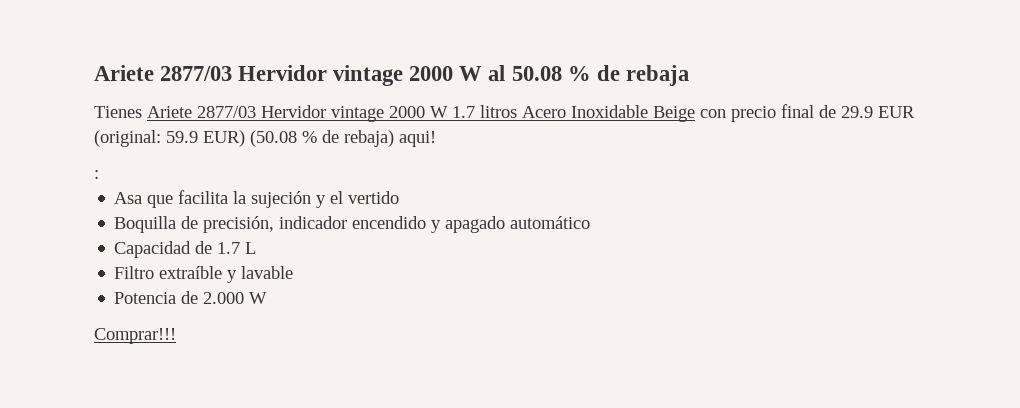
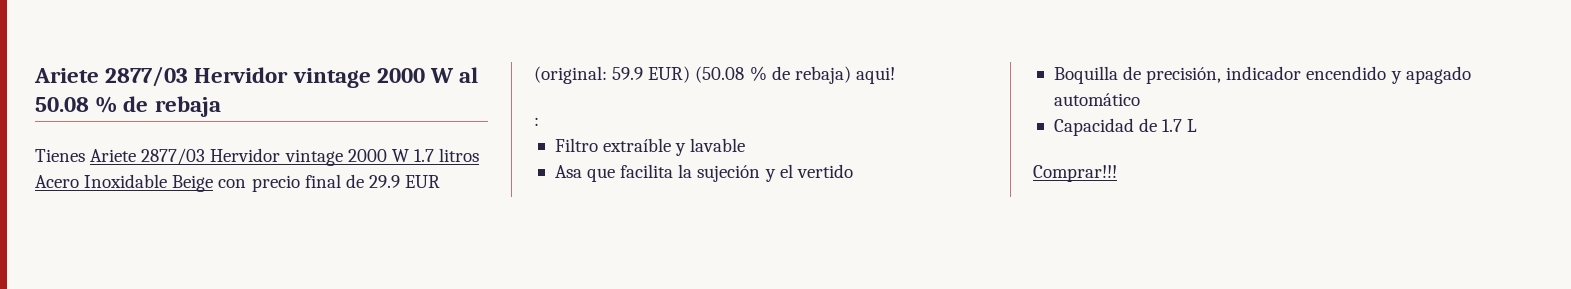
+ Filtro extraíble y lavable
- Filtro extraíble y lavable
- Potencia de 2.000 W

